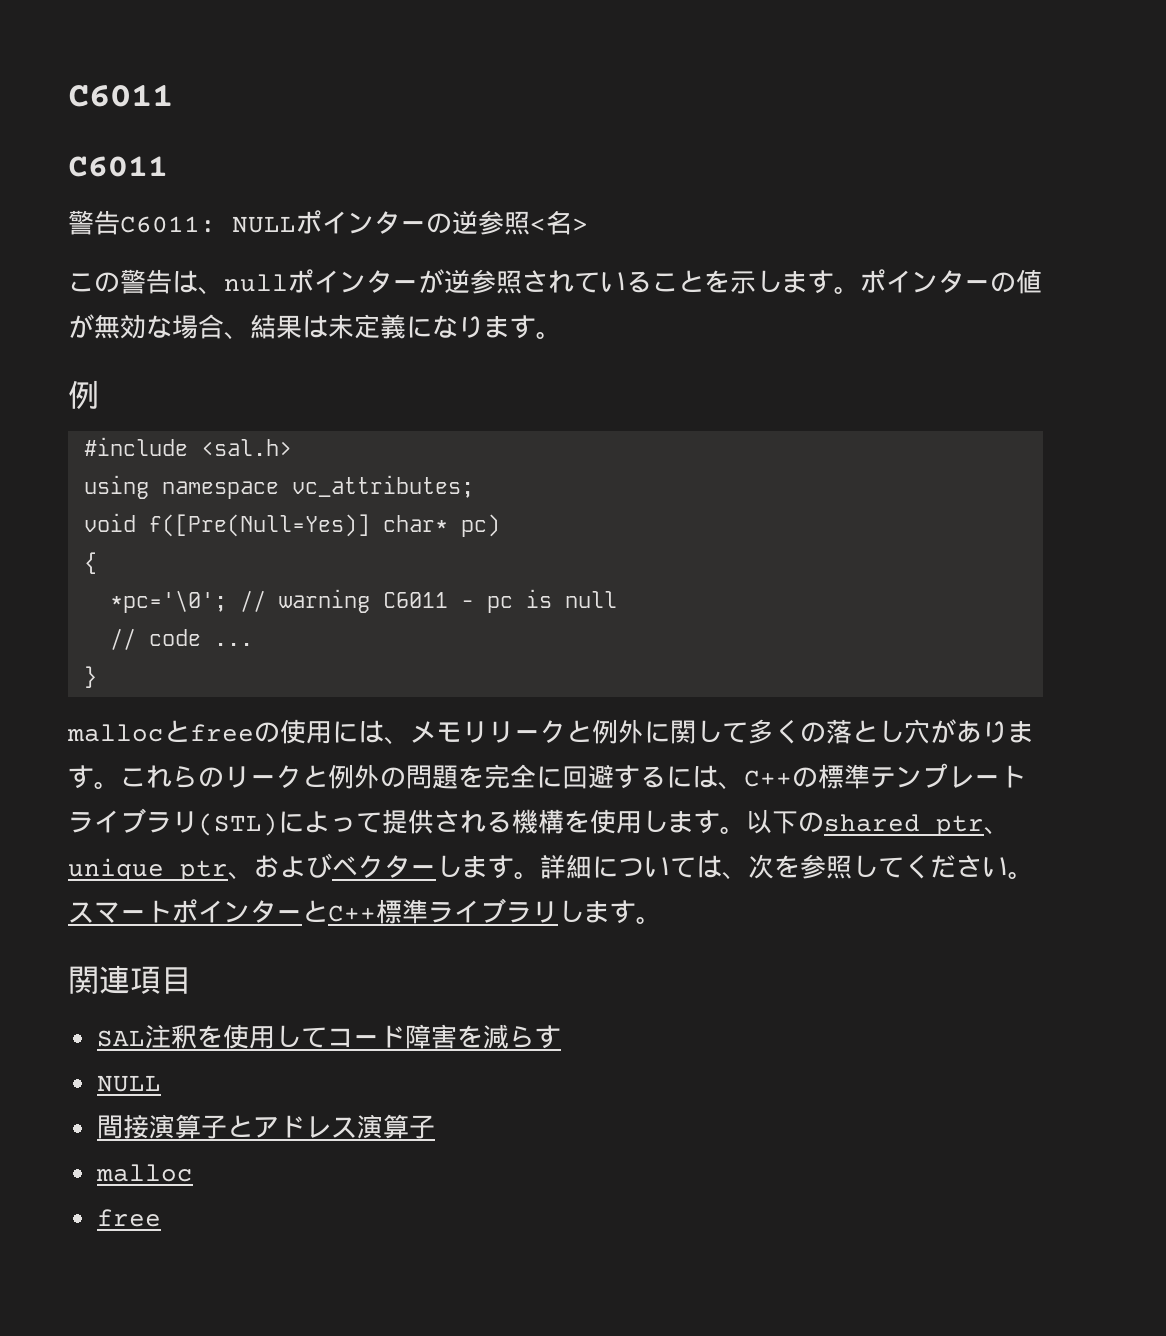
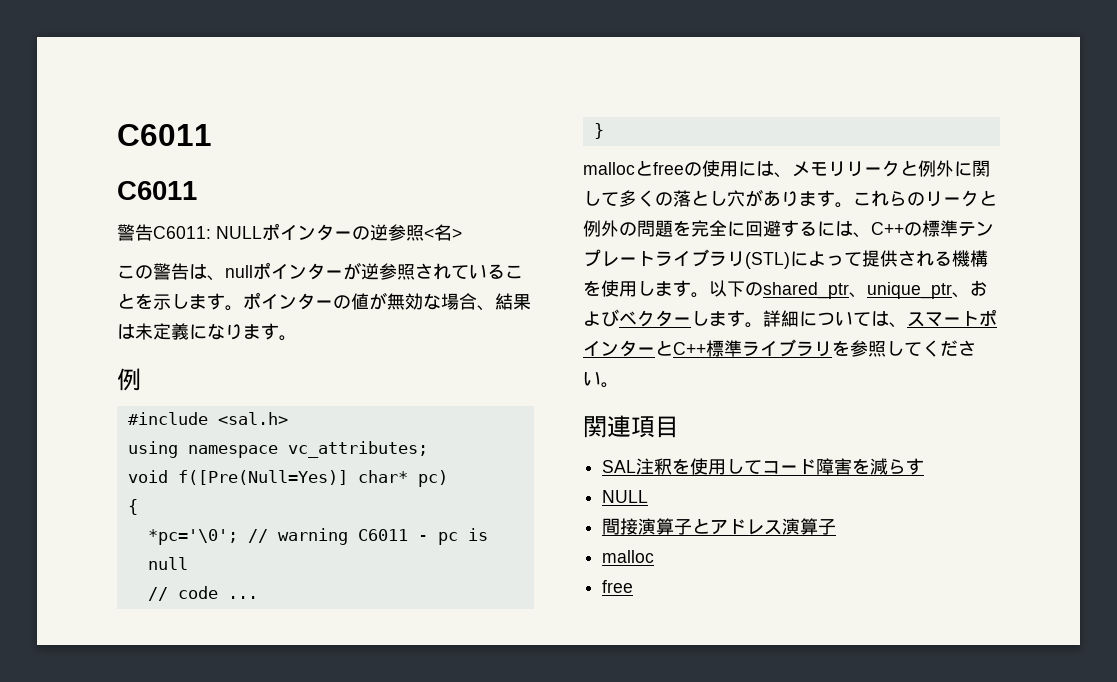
- 詳細については、次を参照してください。スマートポインターとC++標準ライブラリします。
+ 詳細については、スマートポインターとC++標準ライブラリを参照してください。

